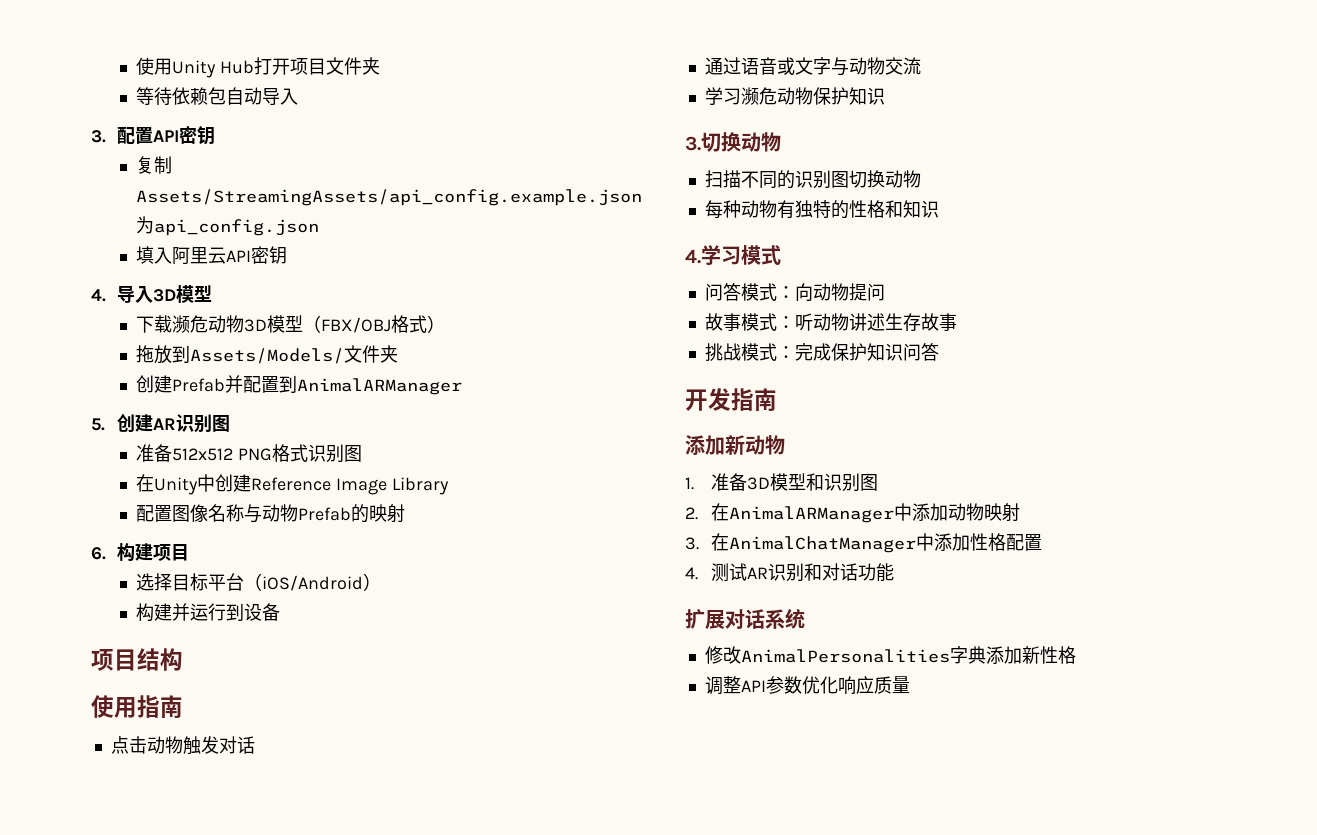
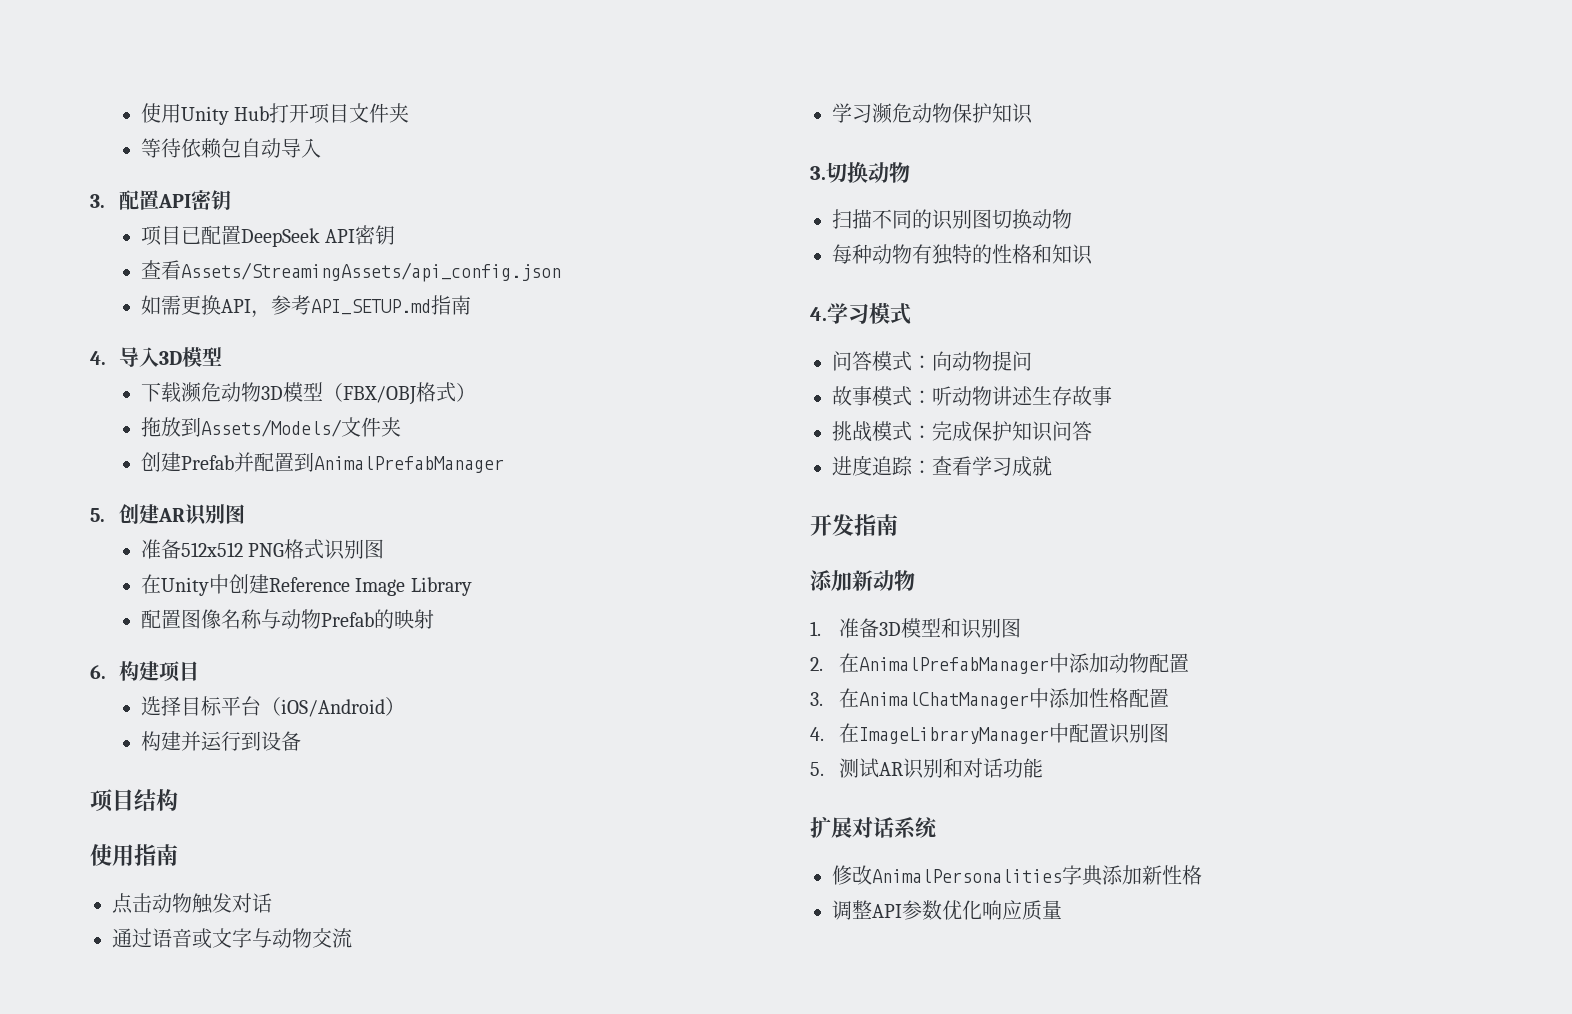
- 复制Assets/StreamingAssets/api_config.example.json为api_config.json
- 填入阿里云API密钥
+ 项目已配置DeepSeek API密钥
+ 查看Assets/StreamingAssets/api_config.json
+ 如需更换API，参考API_SETUP.md指南
- 创建Prefab并配置到AnimalARManager
+ 创建Prefab并配置到AnimalPrefabManager
+ 进度追踪：查看学习成就
- 2.在AnimalARManager中添加动物映射
+ 2.在AnimalPrefabManager中添加动物配置
- 4.测试AR识别和对话功能
+ 4.在ImageLibraryManager中配置识别图
+ 5.测试AR识别和对话功能

